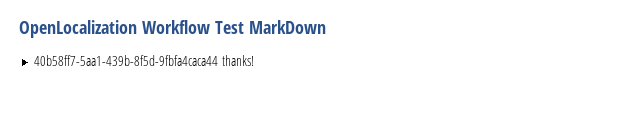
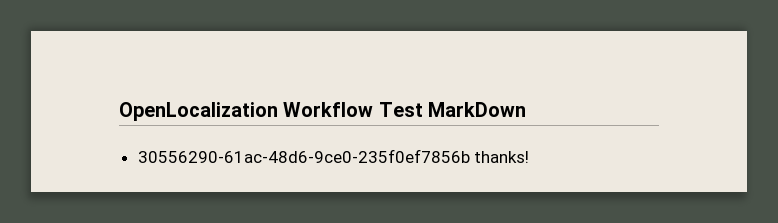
- 40b58ff7-5aa1-439b-8f5d-9fbfa4caca44 thanks!
+ 30556290-61ac-48d6-9ce0-235f0ef7856b thanks!

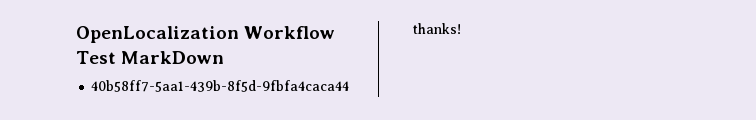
- 30556290-61ac-48d6-9ce0-235f0ef7856b thanks!
+ 40b58ff7-5aa1-439b-8f5d-9fbfa4caca44 thanks!

